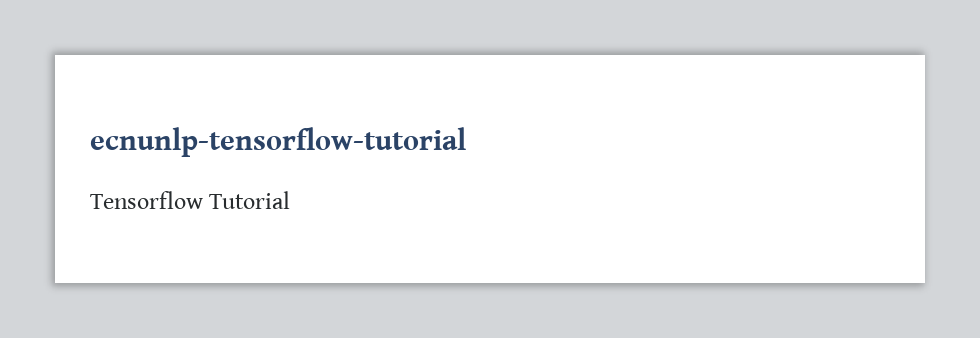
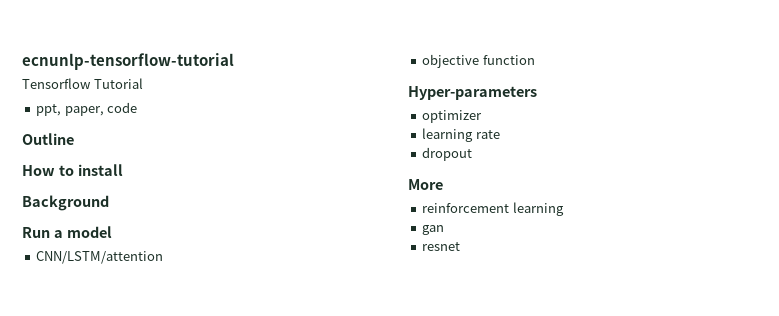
+ ppt, paper, code
+ Outline
+ How to install
+ Background
+ Run a model
+ CNN/LSTM/attention
+ objective function
+ Hyper-parameters
+ optimizer
+ learning rate
+ dropout
+ More
+ reinforcement learning
+ gan
+ resnet

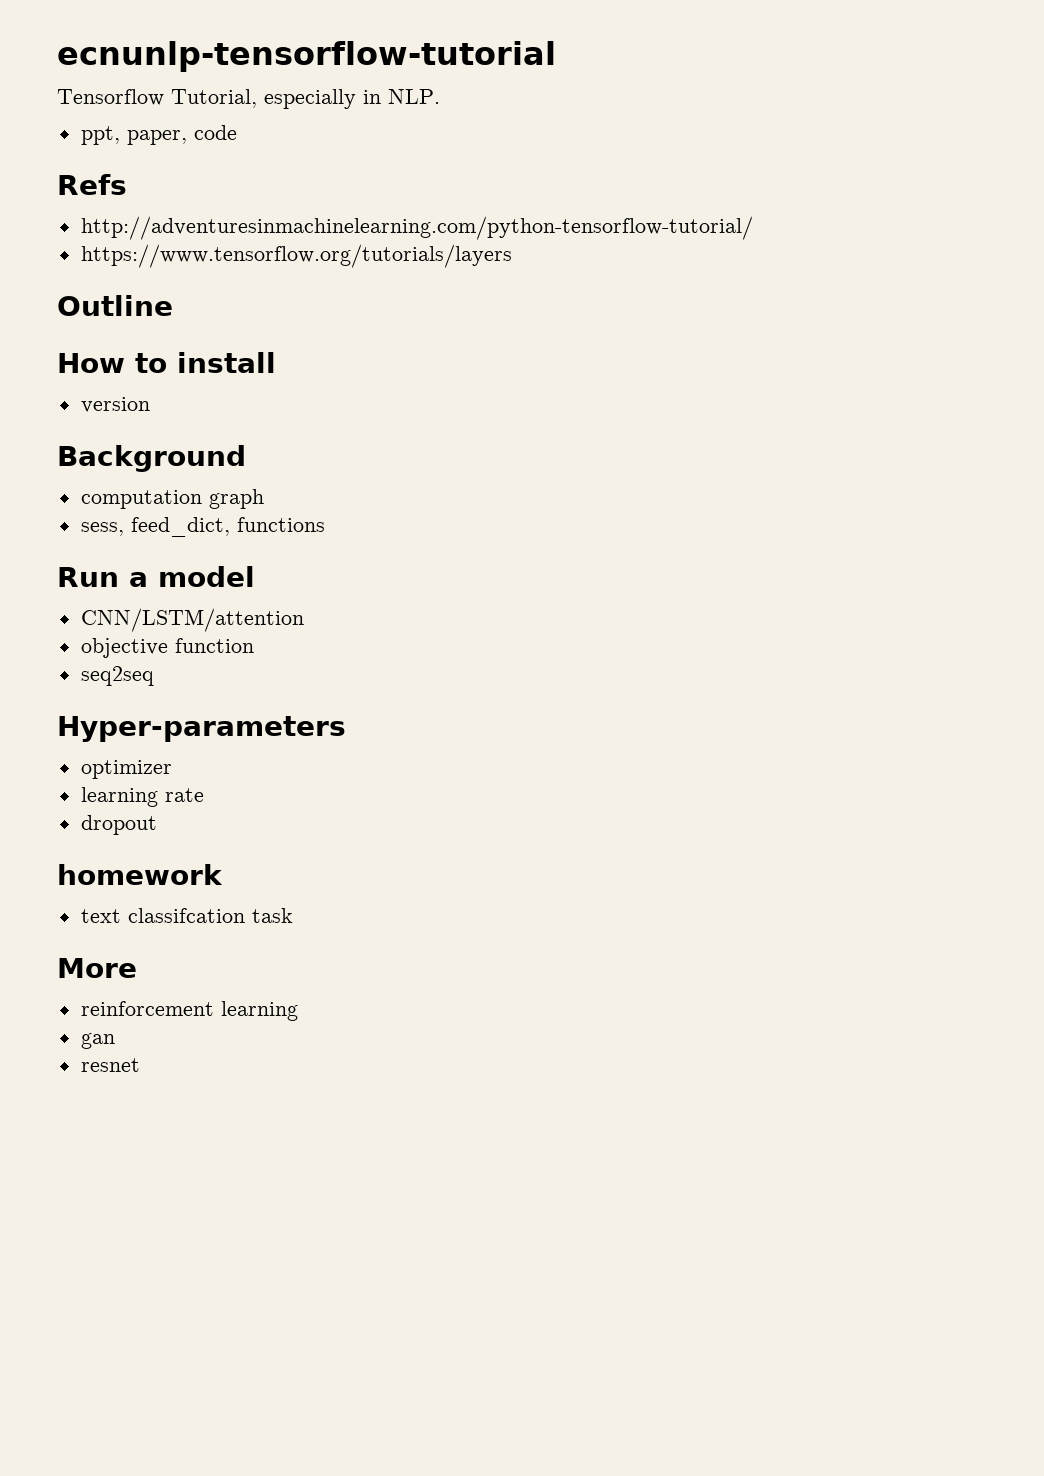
- Tensorflow Tutorial
+ Tensorflow Tutorial, especially in NLP.
+ Refs
+ http://adventuresinmachinelearning.com/python-tensorflow-tutorial/
+ https://www.tensorflow.org/tutorials/layers
+ version
+ computation graph
+ sess, feed_dict, functions
+ seq2seq
+ homework
+ text classifcation task

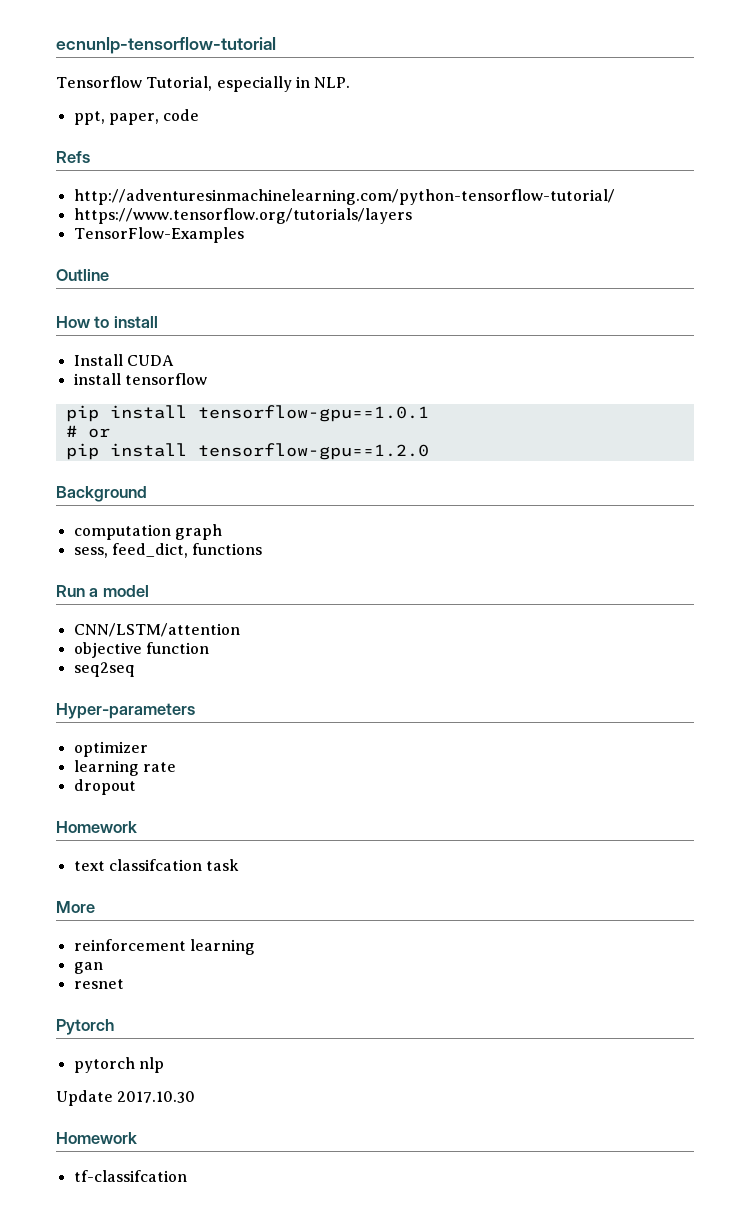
+ TensorFlow-Examples
- version
+ Install CUDA
+ install tensorflow
+ pip install tensorflow-gpu==1.0.1
+ # or
+ pip install tensorflow-gpu==1.2.0
  dropout
- homework
+ Homework
+ Pytorch
+ pytorch nlp
+ Update 2017.10.30
+ Homework
+ tf-classifcation

